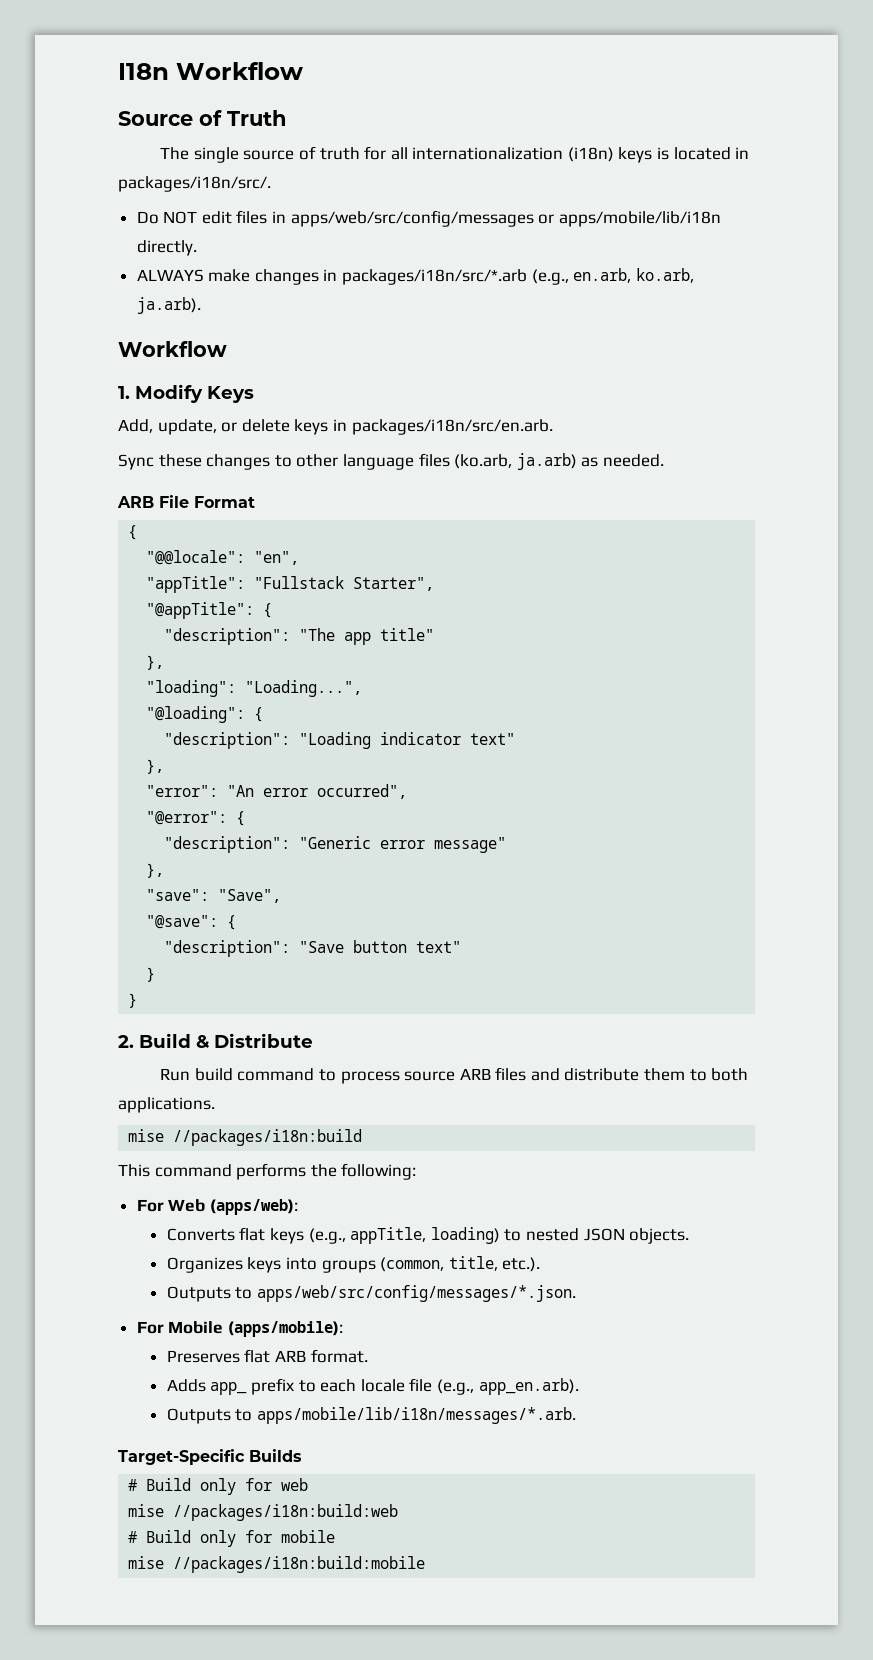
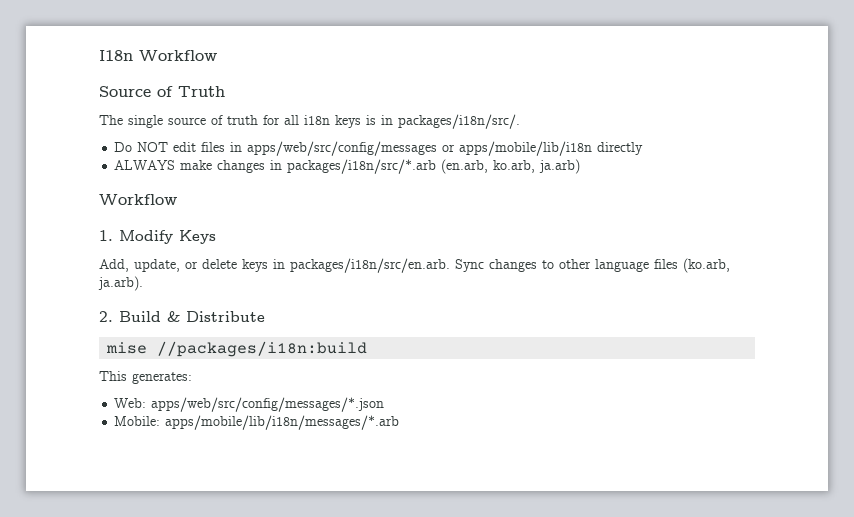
- The single source of truth for all internationalization (i18n) keys is located in packages/i18n/src/.
+ The single source of truth for all i18n keys is in packages/i18n/src/.
- Do NOT edit files in apps/web/src/config/messages or apps/mobile/lib/i18n directly.
+ Do NOT edit files in apps/web/src/config/messages or apps/mobile/lib/i18n directly
- ALWAYS make changes in packages/i18n/src/*.arb (e.g., en.arb, ko.arb, ja.arb).
+ ALWAYS make changes in packages/i18n/src/*.arb (en.arb, ko.arb, ja.arb)
- Add, update, or delete keys in packages/i18n/src/en.arb.
- Sync these changes to other language files (ko.arb, ja.arb) as needed.
- ARB File Format
- {
- "@@locale": "en",
- "appTitle": "Fullstack Starter",
- "@appTitle": {
- "description": "The app title"
- },
- "loading": "Loading...",
- "@loading": {
- "description": "Loading indicator text"
- },
- "error": "An error occurred",
- "@error": {
- "description": "Generic error message"
- },
- "save": "Save",
- "@save": {
- "description": "Save button text"
- }
- }
+ Add, update, or delete keys in packages/i18n/src/en.arb. Sync changes to other language files (ko.arb, ja.arb).
  2. Build & Distribute
- Run build command to process source ARB files and distribute them to both applications.
  mise //packages/i18n:build
- This command performs the following:
- For Web (apps/web):
- Converts flat keys (e.g., appTitle, loading) to nested JSON objects.
- Organizes keys into groups (common, title, etc.).
- Outputs to apps/web/src/config/messages/*.json.
- For Mobile (apps/mobile):
- Preserves flat ARB format.
- Adds app_ prefix to each locale file (e.g., app_en.arb).
- Outputs to apps/mobile/lib/i18n/messages/*.arb.
- Target-Specific Builds
- # Build only for web
- mise //packages/i18n:build:web
- # Build only for mobile
- mise //packages/i18n:build:mobile
+ This generates:
+ Web: apps/web/src/config/messages/*.json
+ Mobile: apps/mobile/lib/i18n/messages/*.arb

